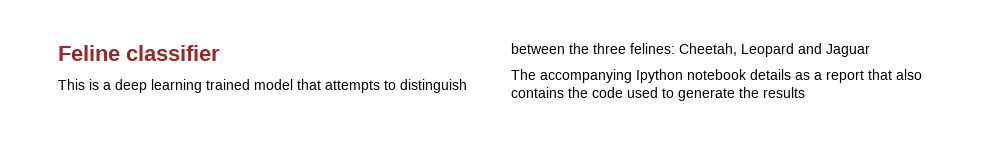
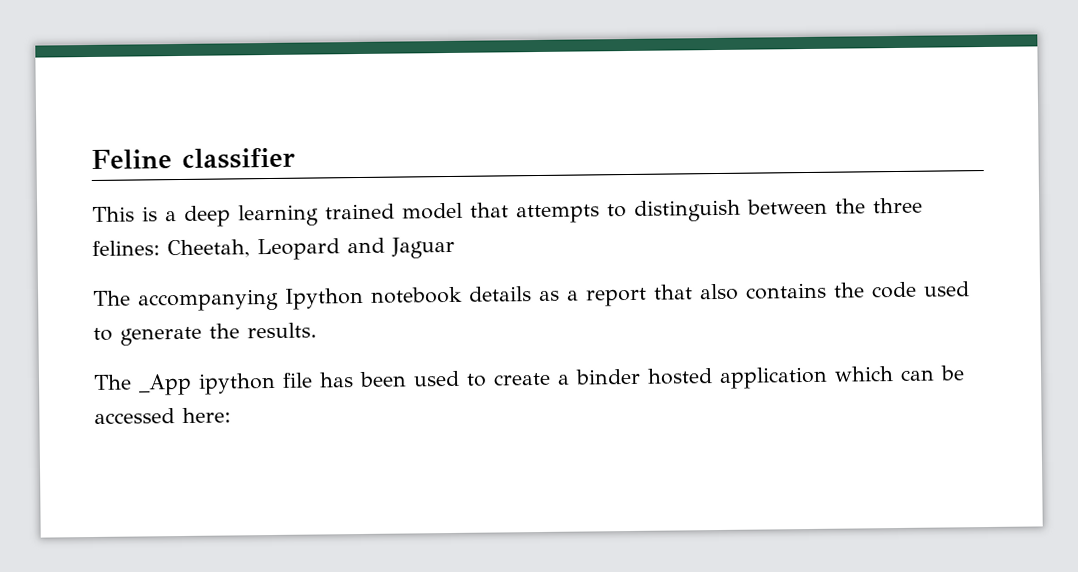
- The accompanying Ipython notebook details as a report that also contains the code used to generate the results
+ The accompanying Ipython notebook details as a report that also contains the code used to generate the results.
+ The _App ipython file has been used to create a binder hosted application which can be accessed here:

